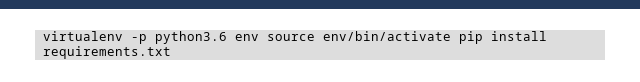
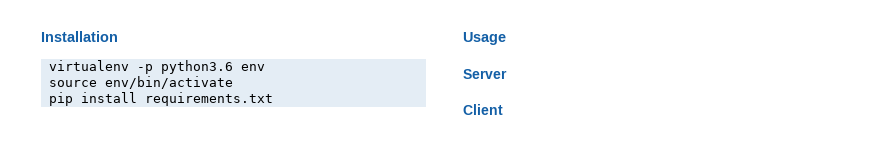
+ Installation
- virtualenv -p python3.6 env source env/bin/activate pip install requirements.txt
+ virtualenv -p python3.6 env
+ source env/bin/activate
+ pip install requirements.txt
+ Usage
+ Server
+ Client

